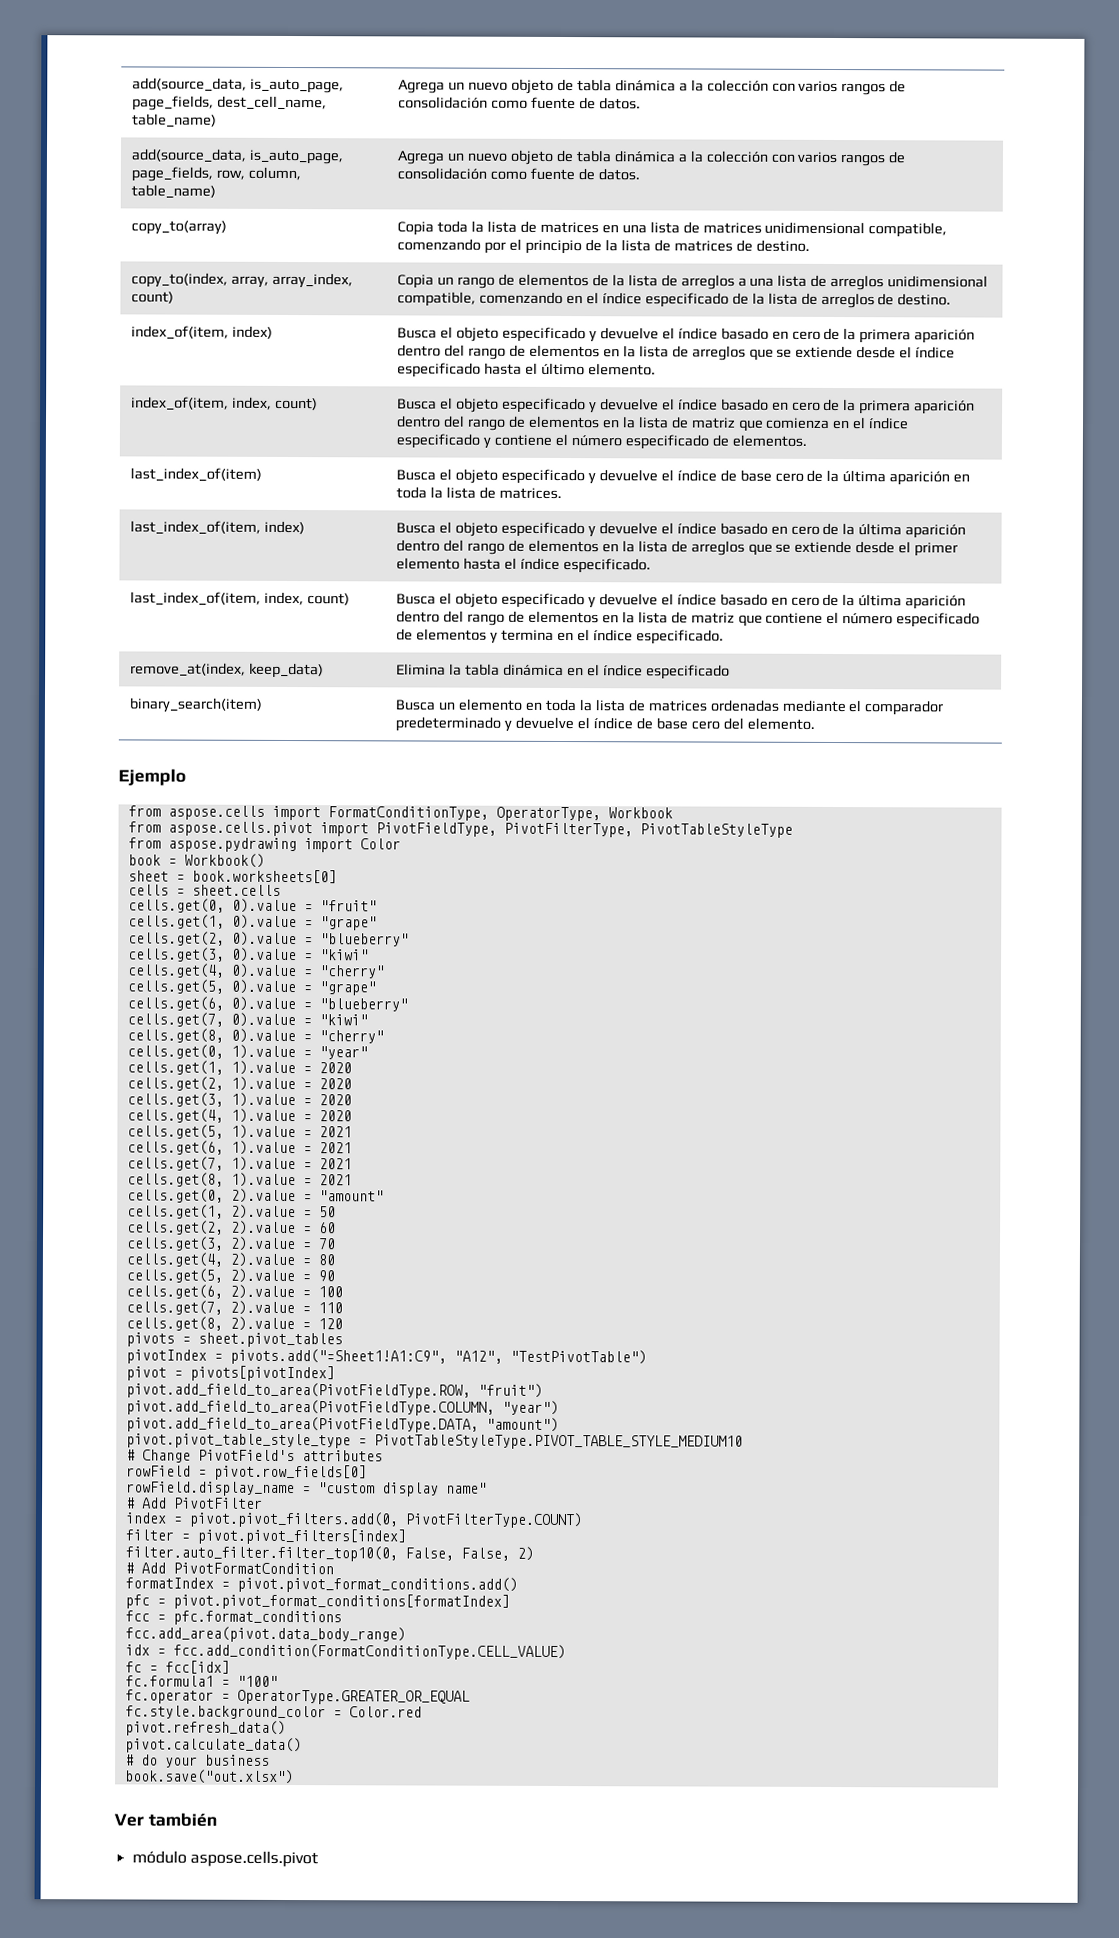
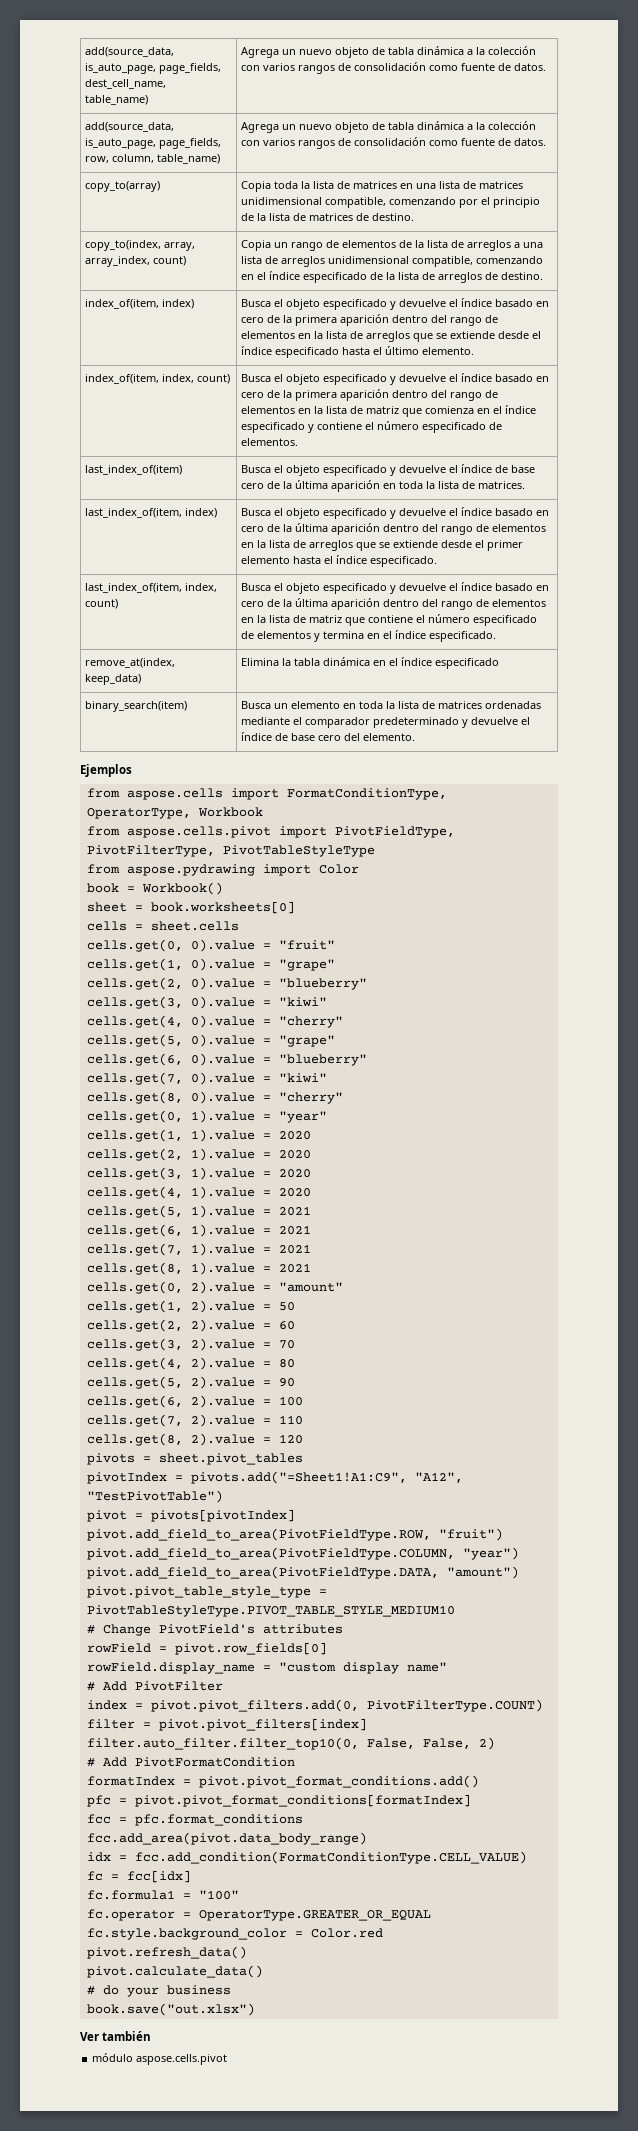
- Ejemplo
+ Ejemplos

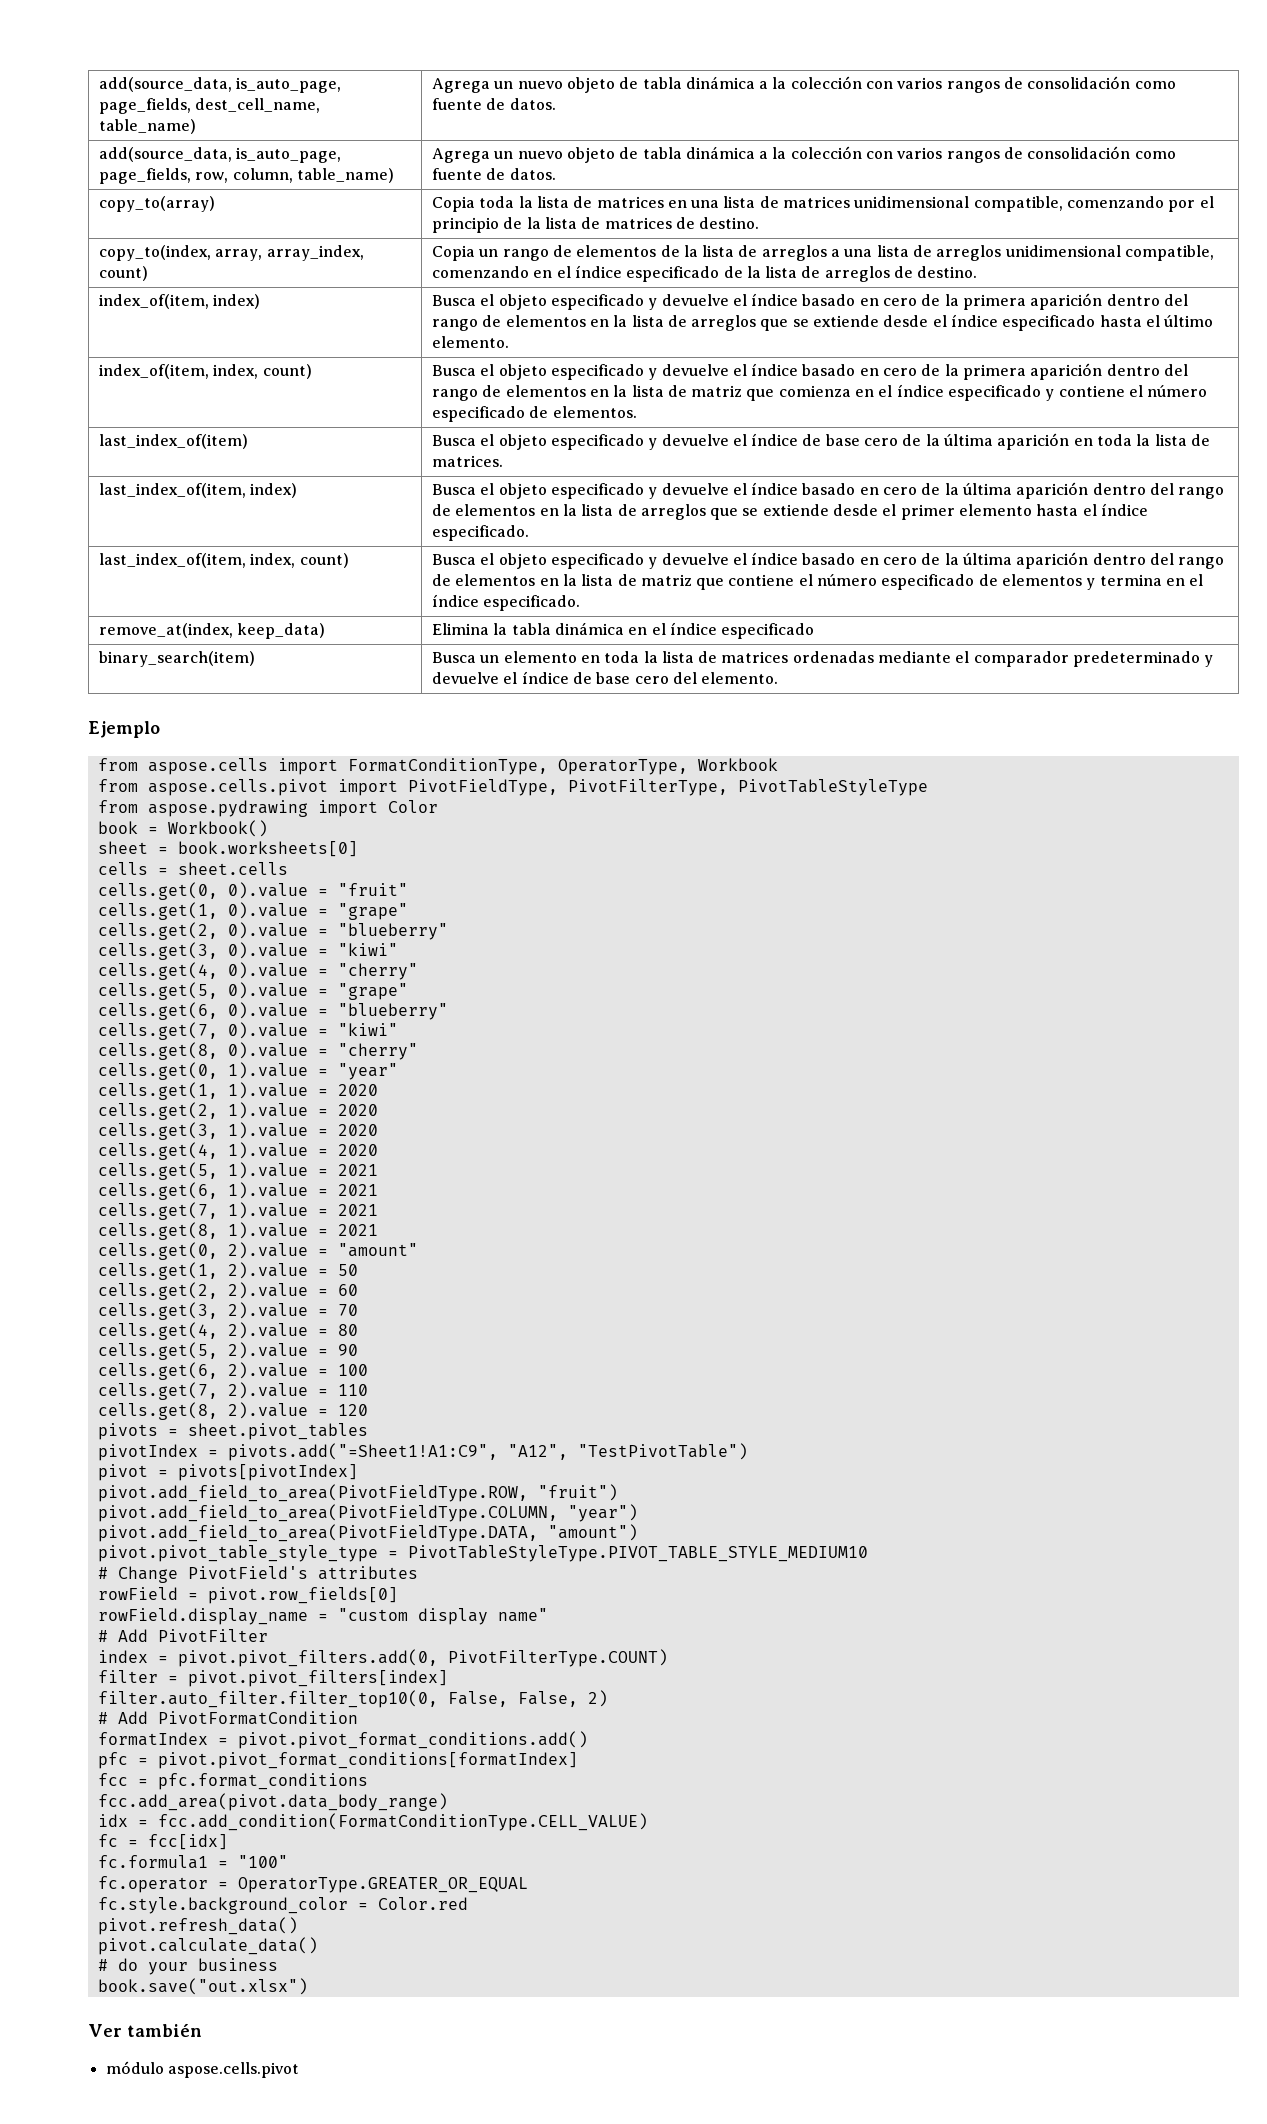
- Ejemplos
+ Ejemplo

